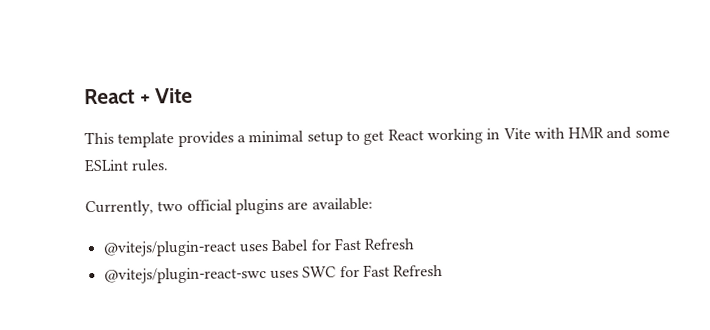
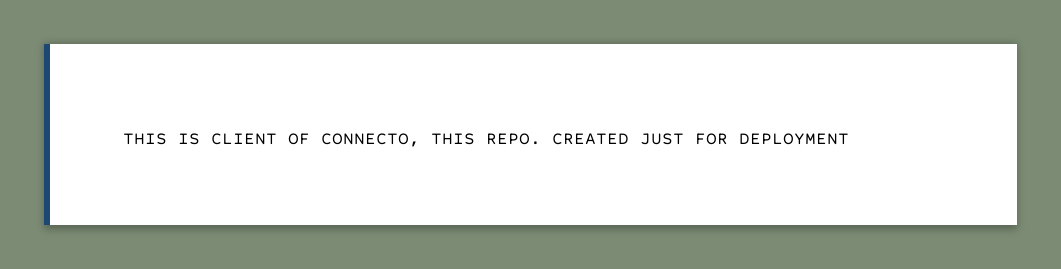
- React + Vite
- This template provides a minimal setup to get React working in Vite with HMR and some ESLint rules.
- Currently, two official plugins are available:
- @vitejs/plugin-react uses Babel for Fast Refresh
- @vitejs/plugin-react-swc uses SWC for Fast Refresh
+ THIS IS CLIENT OF CONNECTO, THIS REPO. CREATED JUST FOR DEPLOYMENT

